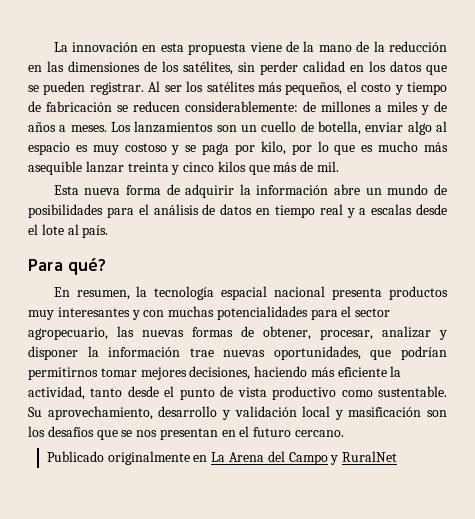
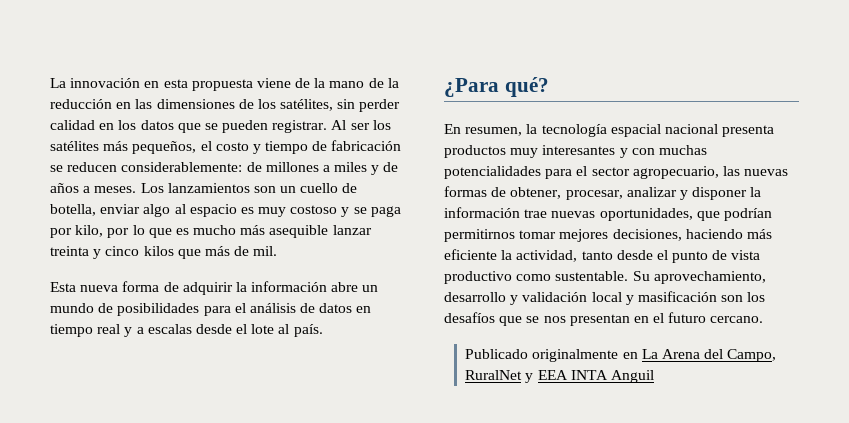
- Para qué?
+ ¿Para qué?
- Publicado originalmente en La Arena del Campo y RuralNet
+ Publicado originalmente en La Arena del Campo, RuralNet y EEA INTA Anguil

